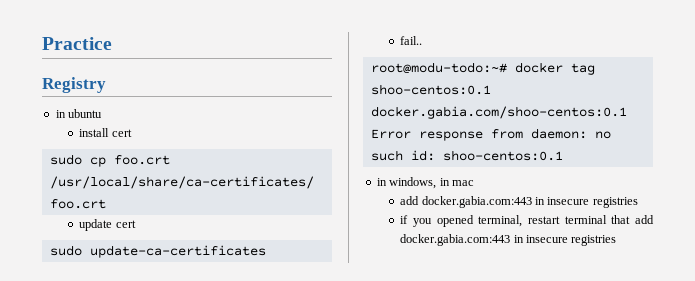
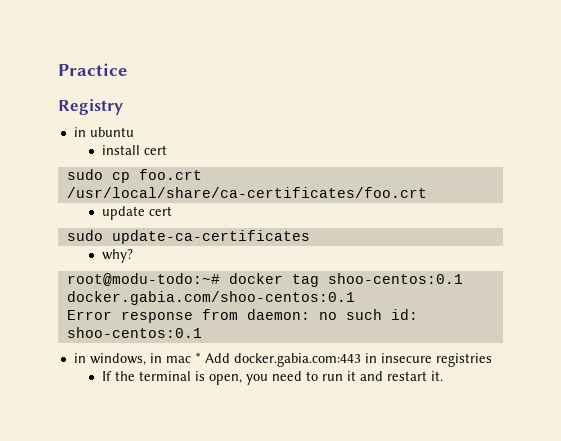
- fail..
+ why?
- in windows, in mac
- add docker.gabia.com:443 in insecure registries
+ in windows, in mac * Add docker.gabia.com:443 in insecure registries
- if you opened terminal, restart terminal that add docker.gabia.com:443 in insecure registries
+ If the terminal is open, you need to run it and restart it.

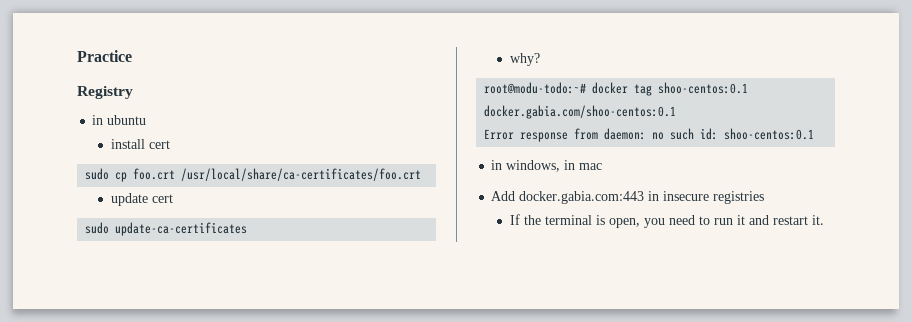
- in windows, in mac * Add docker.gabia.com:443 in insecure registries
+ in windows, in mac
+ Add docker.gabia.com:443 in insecure registries

